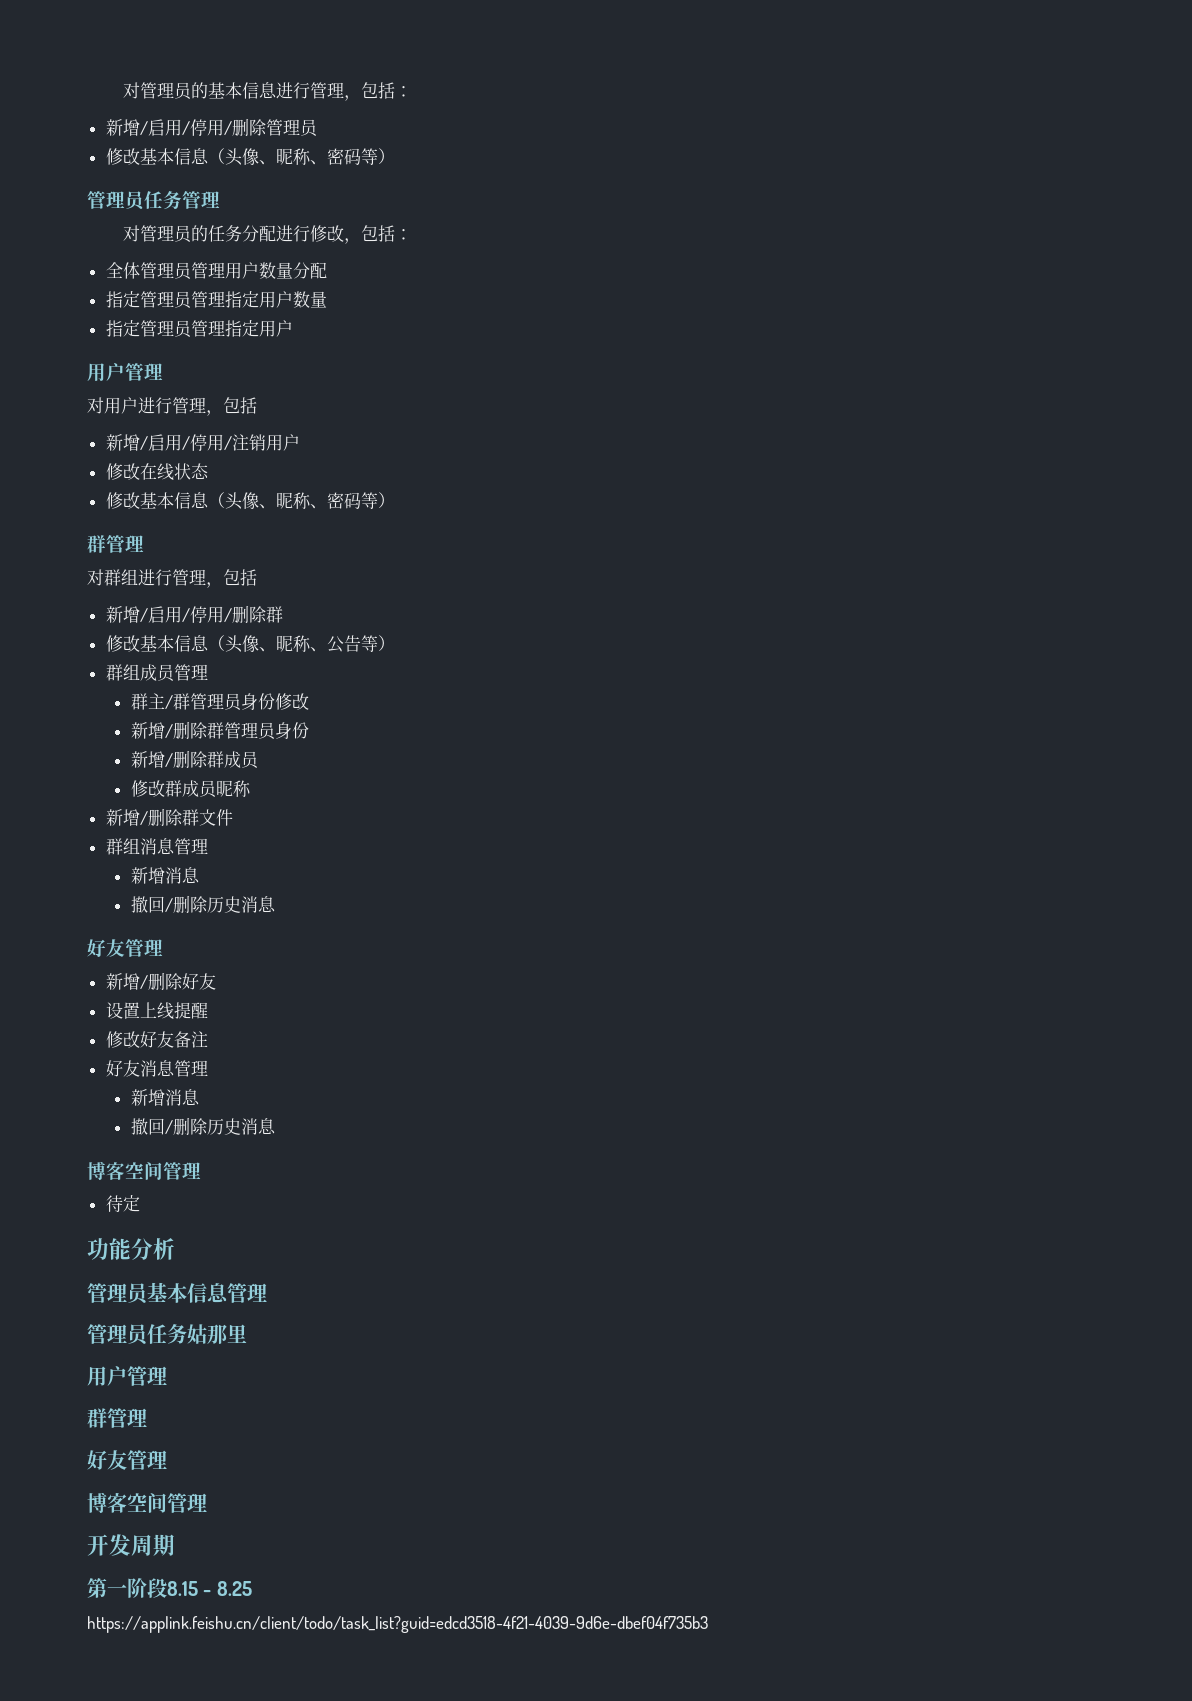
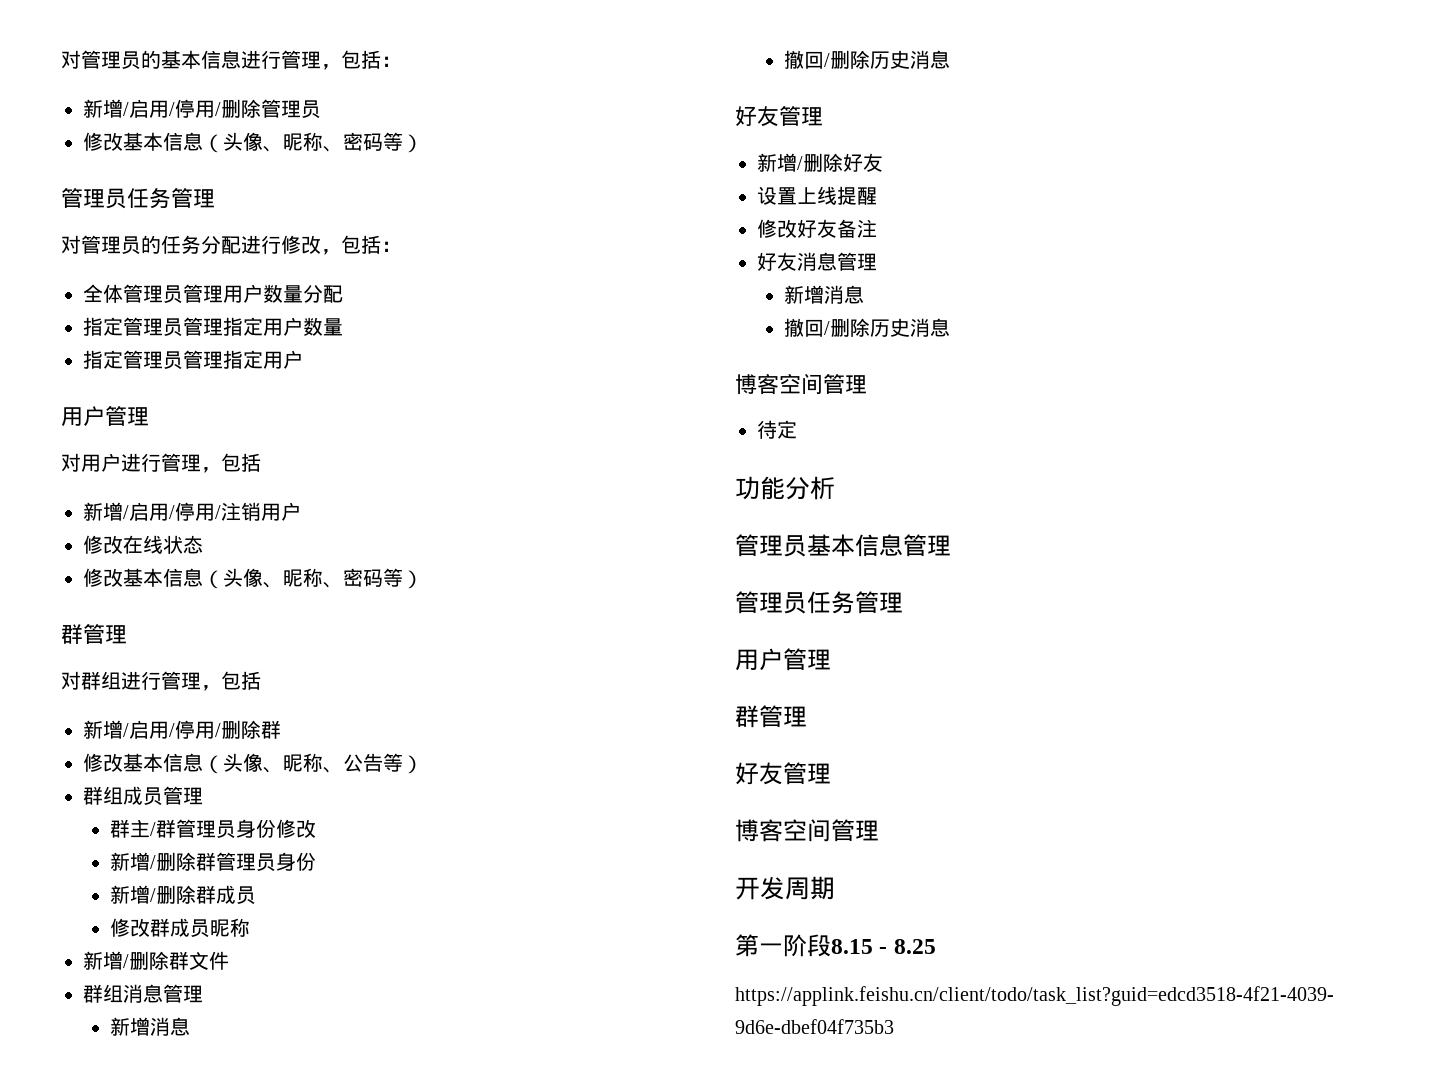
  管理员基本信息管理
- 管理员任务姑那里
+ 管理员任务管理

